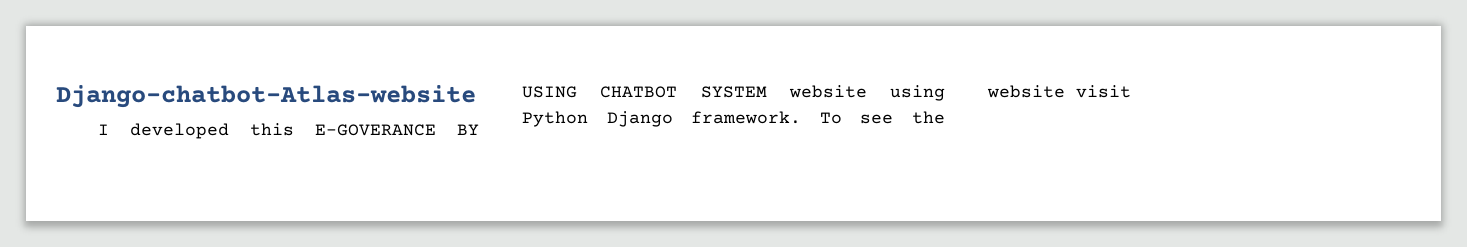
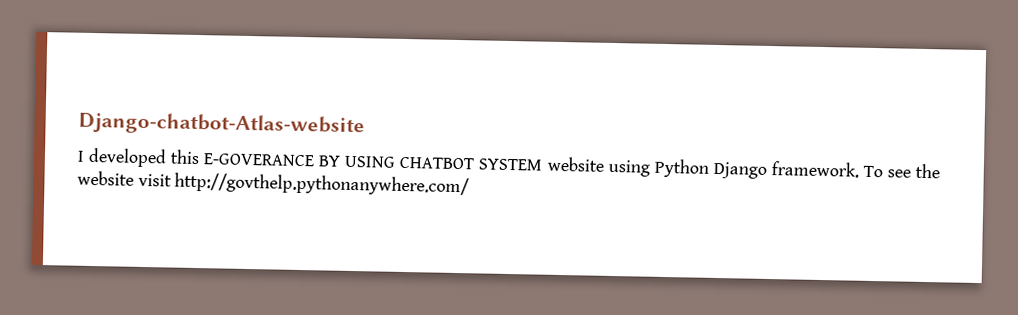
- To see the website visit
+ To see the website visit http://govthelp.pythonanywhere.com/

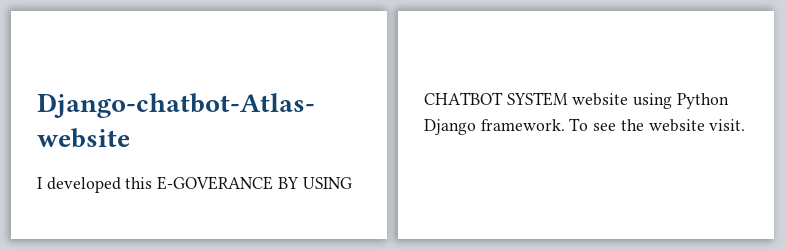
- To see the website visit http://govthelp.pythonanywhere.com/
+ To see the website visit.

